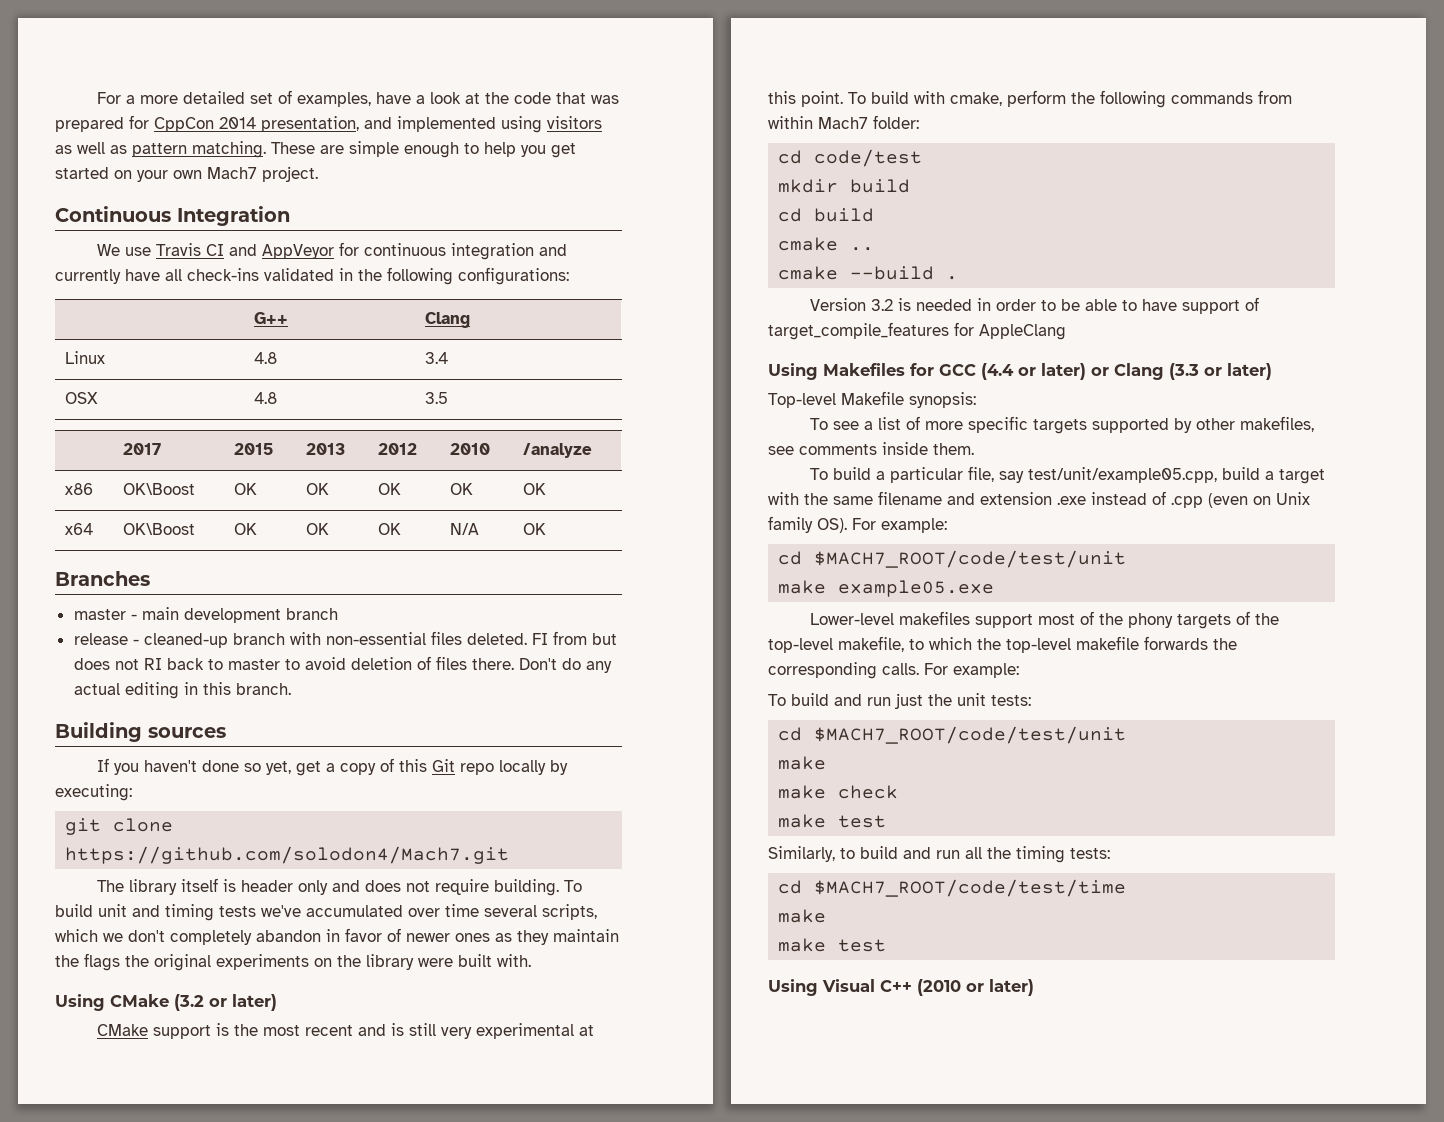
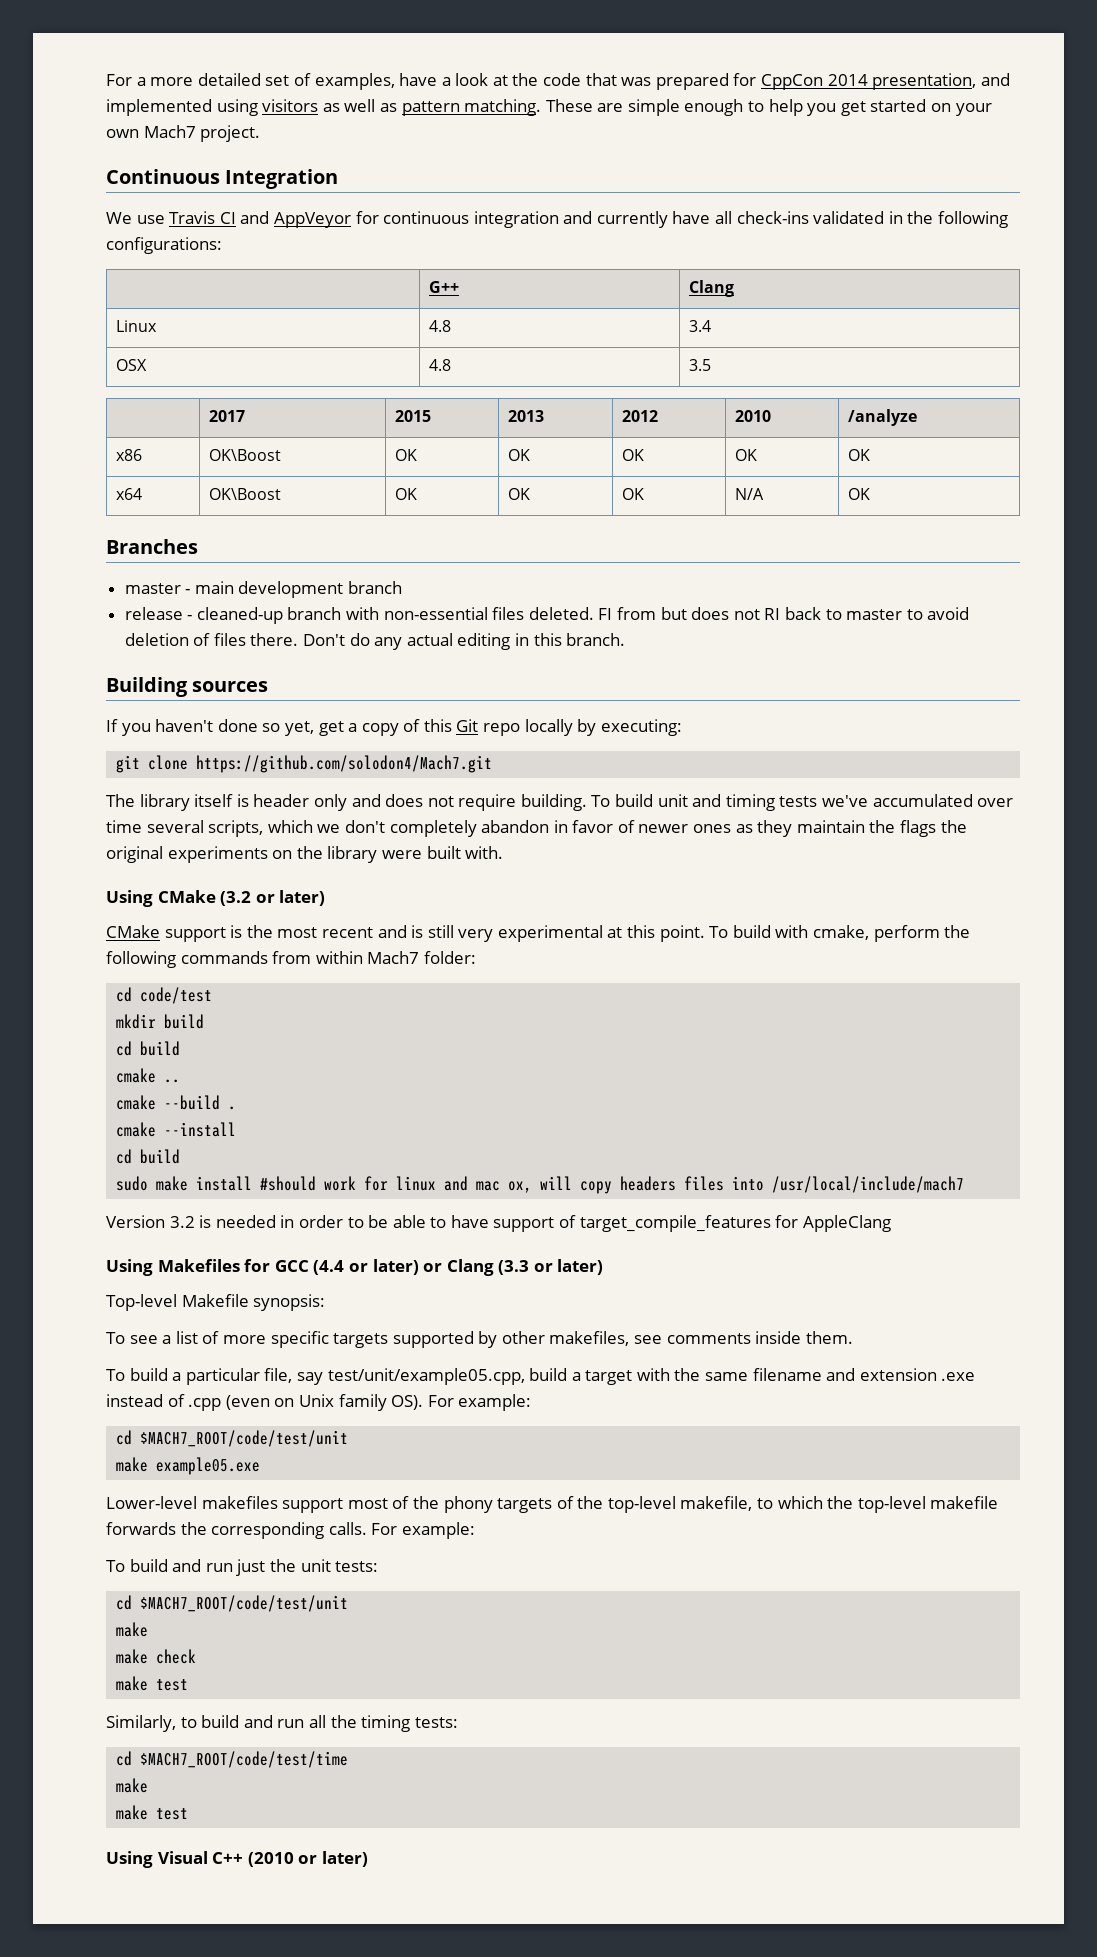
+ cmake --install
+ cd build
+ sudo make install #should work for linux and mac ox, will copy headers files into /usr/local/include/mach7

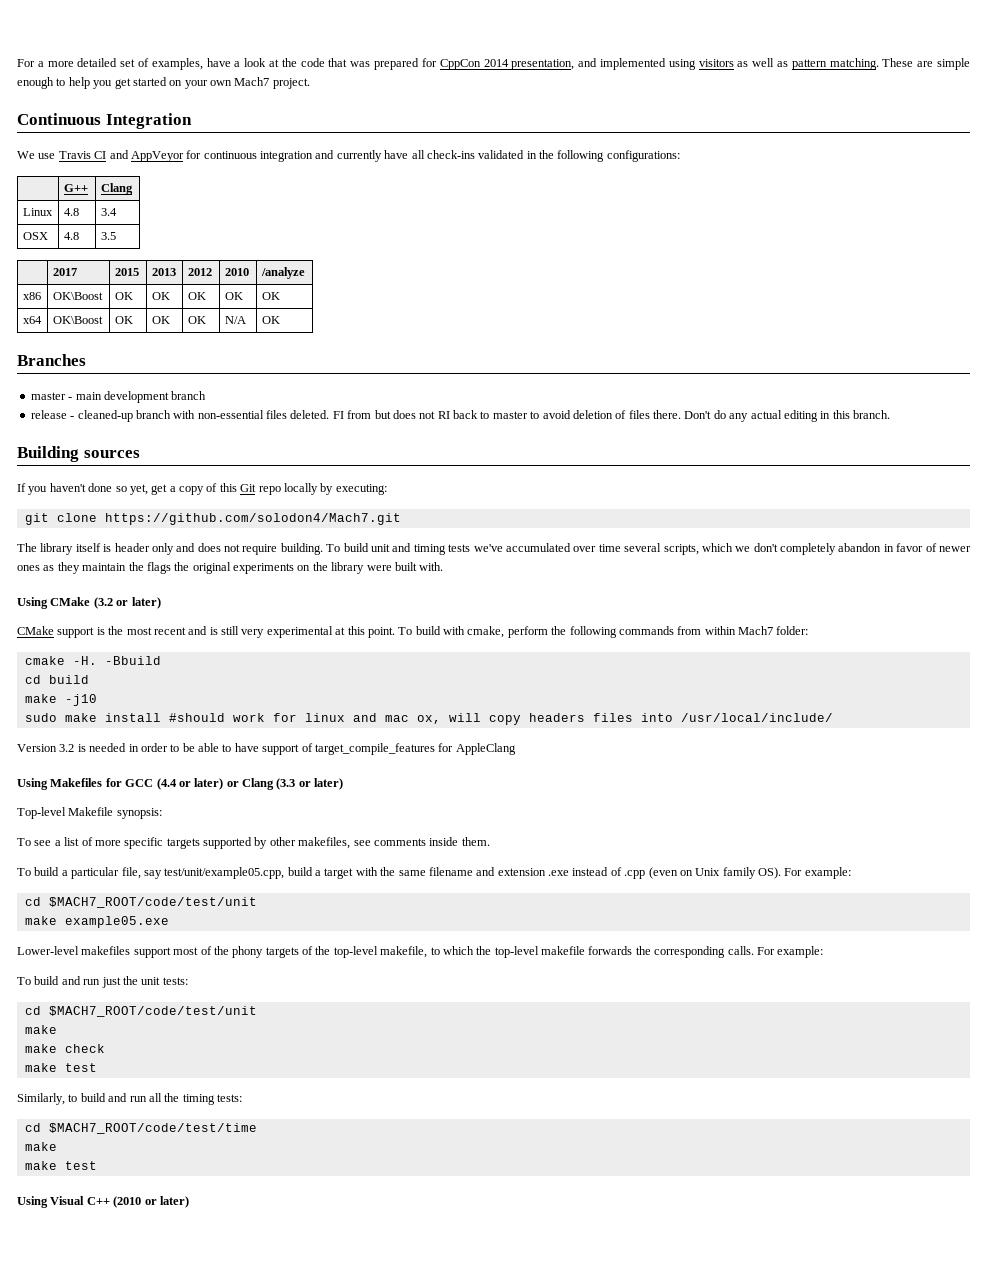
- cd code/test
- mkdir build
+ cmake -H. -Bbuild
  cd build
- cmake ..
- cmake --build .
- cmake --install
- cd build
+ make -j10
- sudo make install #should work for linux and mac ox, will copy headers files into /usr/local/include/mach7
+ sudo make install #should work for linux and mac ox, will copy headers files into /usr/local/include/

